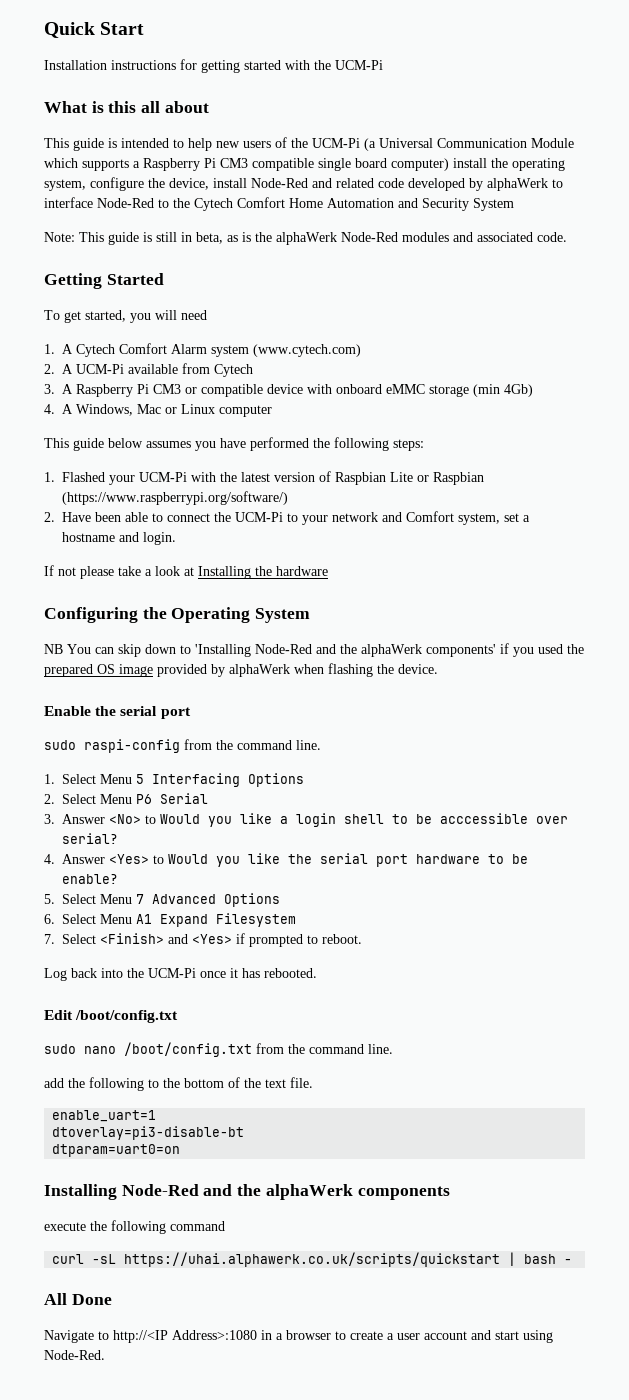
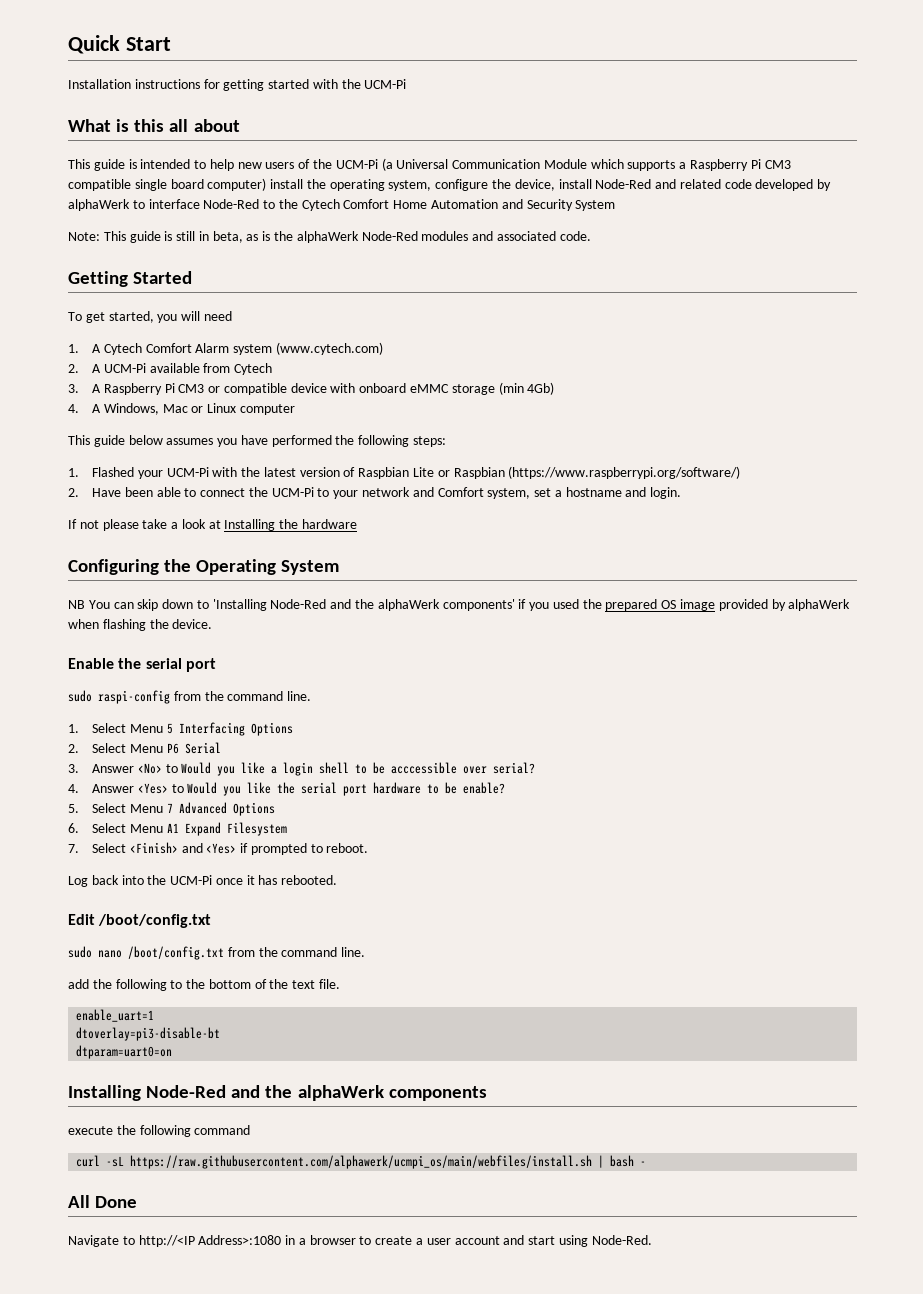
- curl -sL https://uhai.alphawerk.co.uk/scripts/quickstart | bash -
+ curl -sL https://raw.githubusercontent.com/alphawerk/ucmpi_os/main/webfiles/install.sh | bash -

